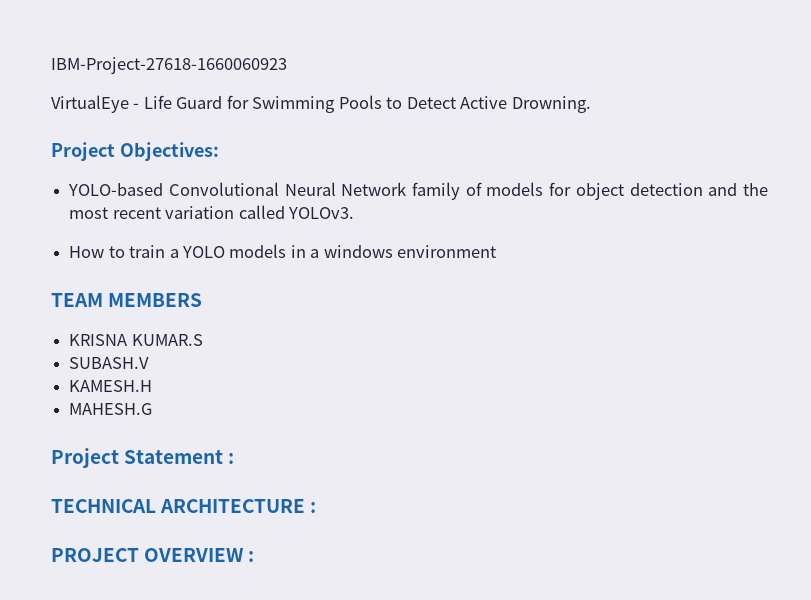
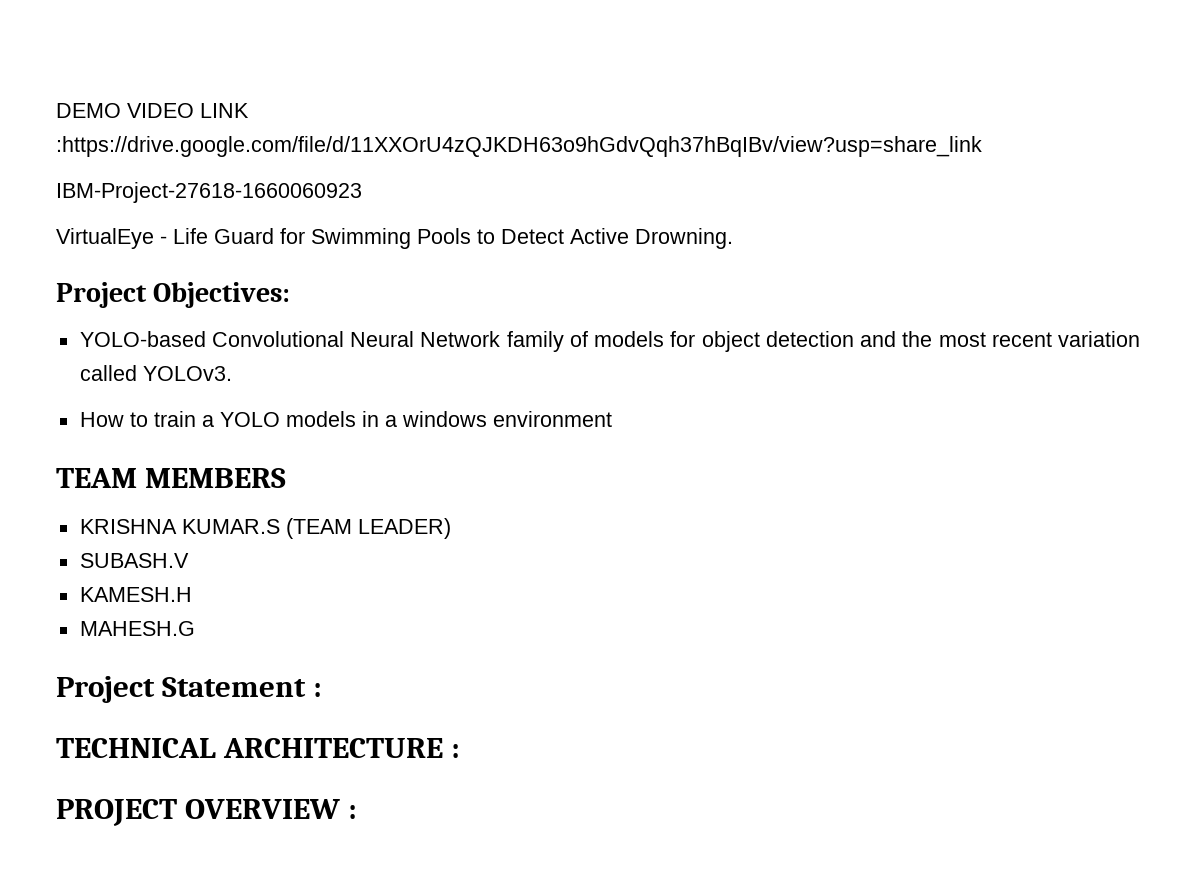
+ DEMO VIDEO LINK :https://drive.google.com/file/d/11XXOrU4zQJKDH63o9hGdvQqh37hBqIBv/view?usp=share_link
- KRISNA KUMAR.S
+ KRISHNA KUMAR.S (TEAM LEADER)

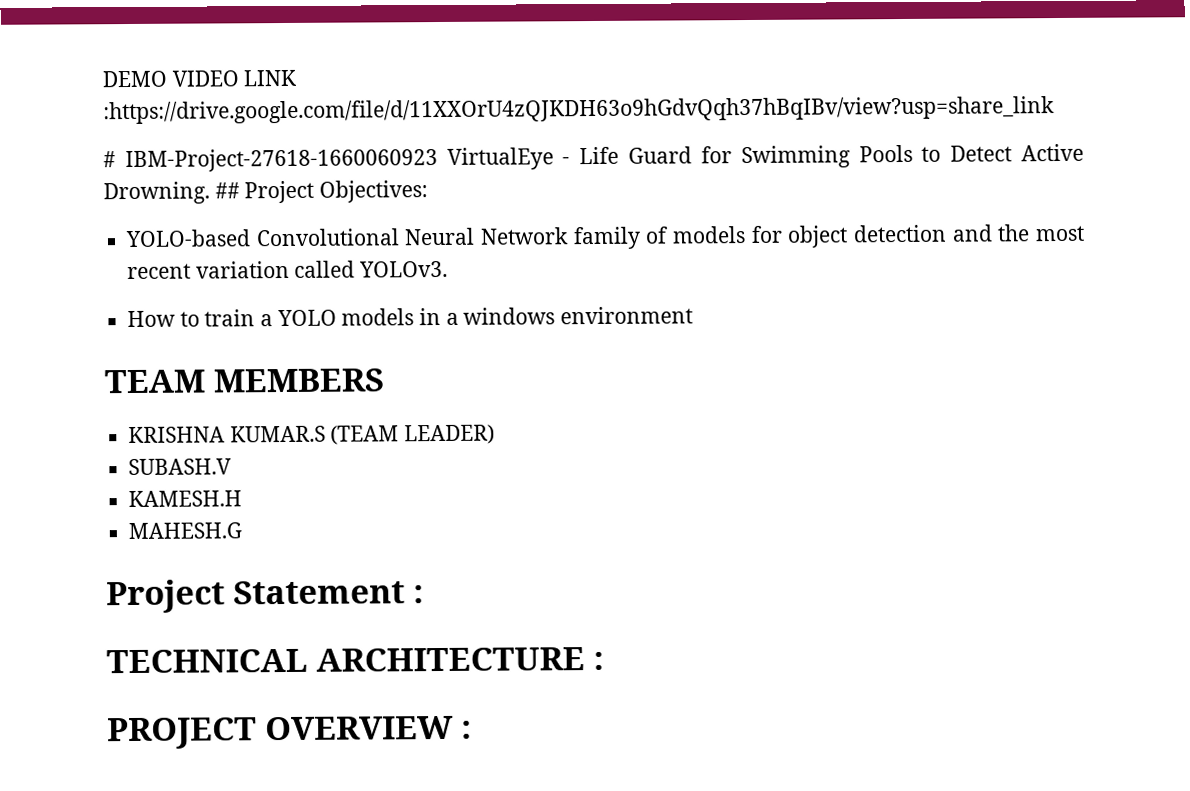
- IBM-Project-27618-1660060923
- VirtualEye - Life Guard for Swimming Pools to Detect Active Drowning.
- Project Objectives:
+ # IBM-Project-27618-1660060923 VirtualEye - Life Guard for Swimming Pools to Detect Active Drowning. ## Project Objectives:

